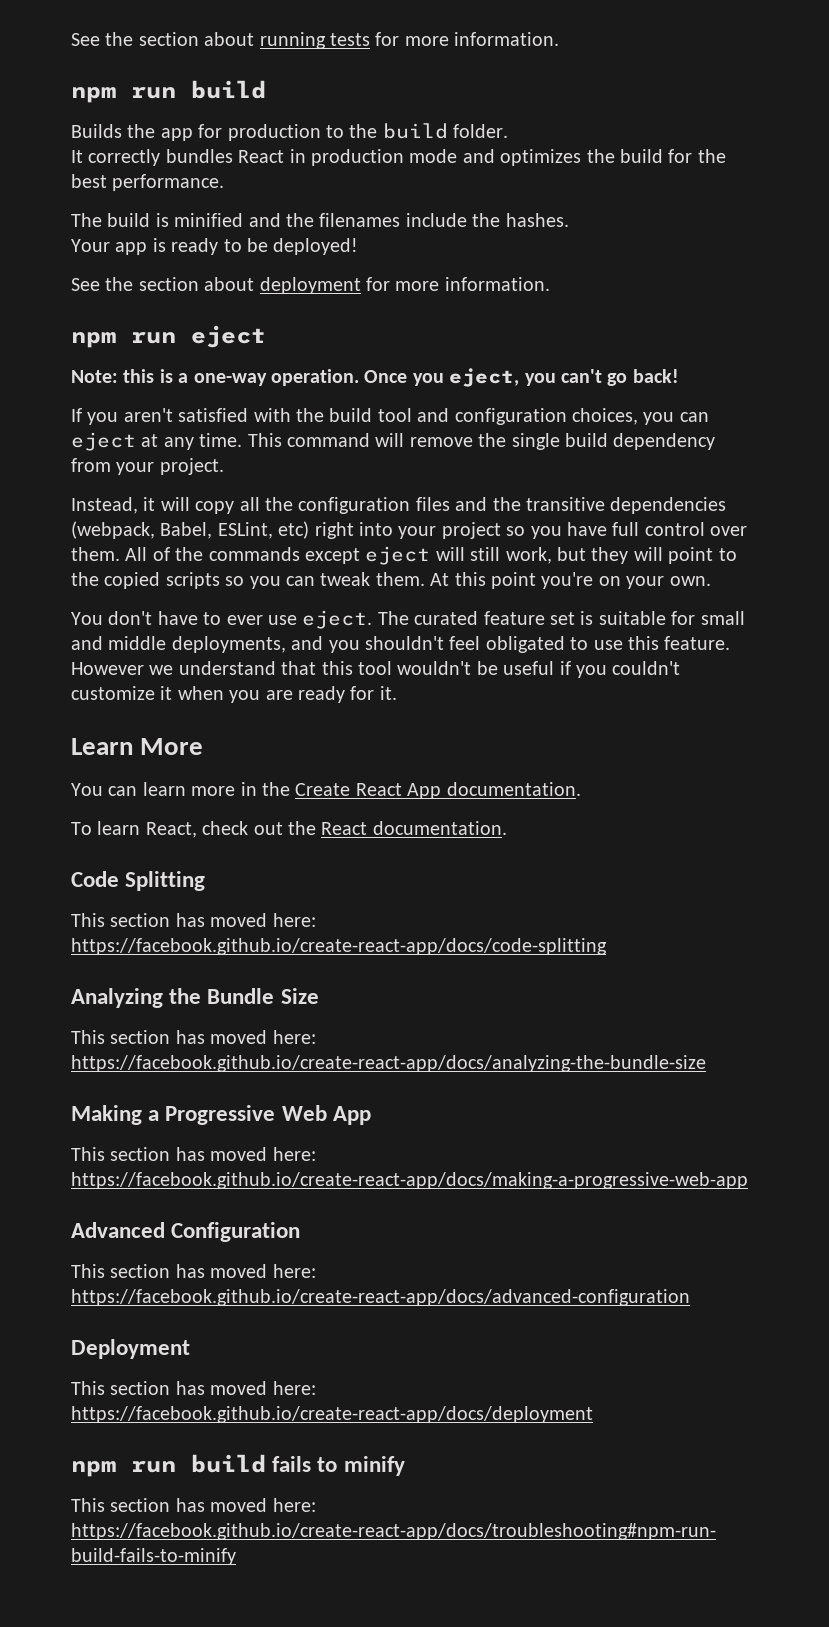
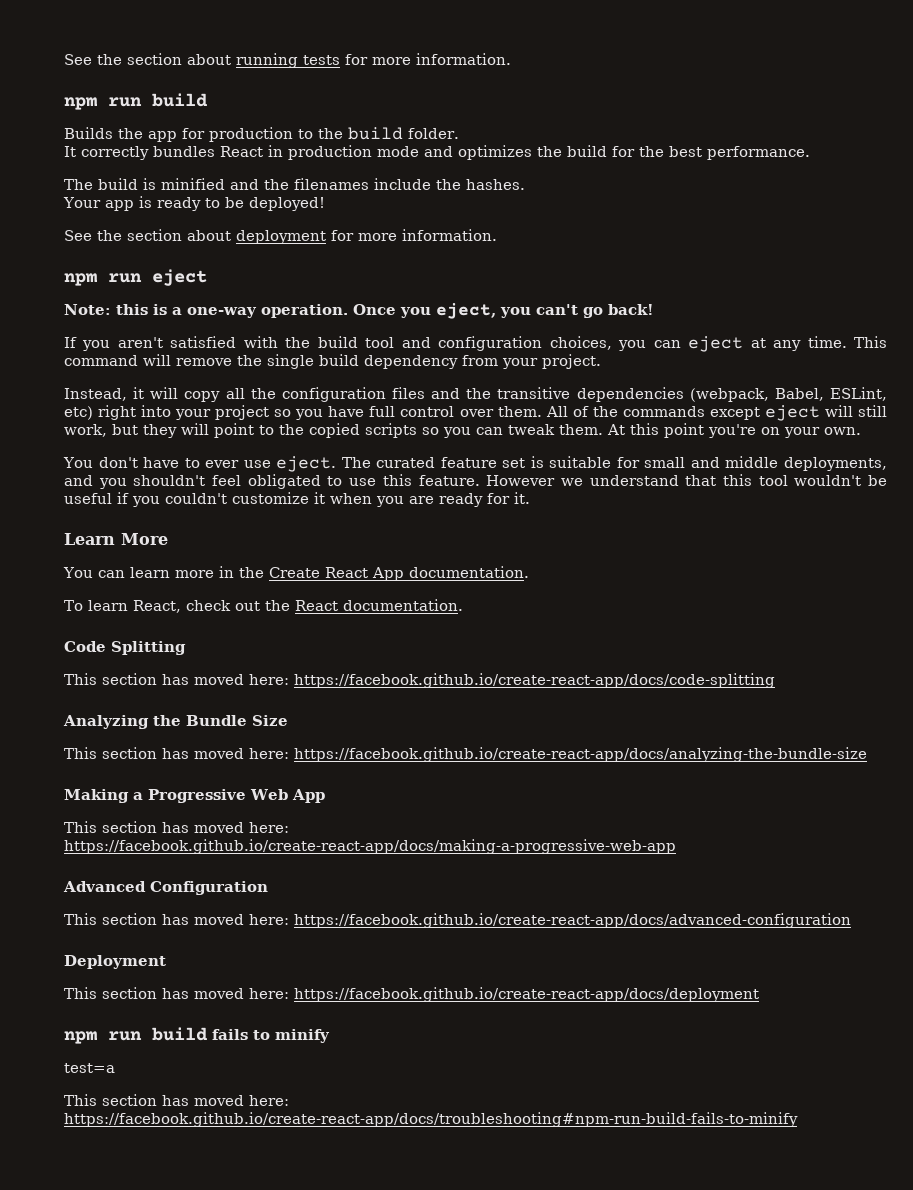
+ test=a

